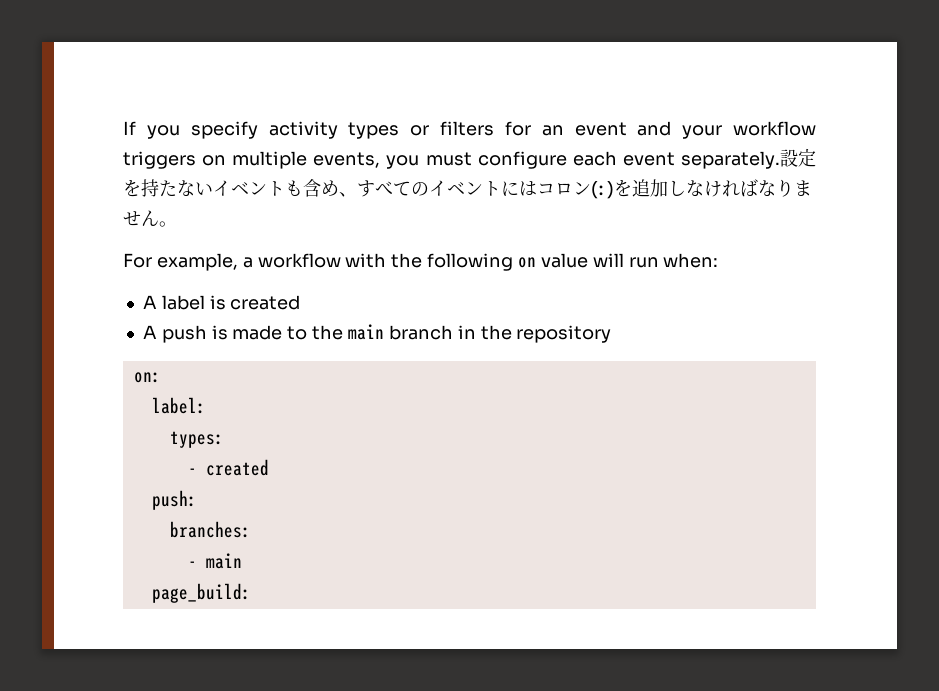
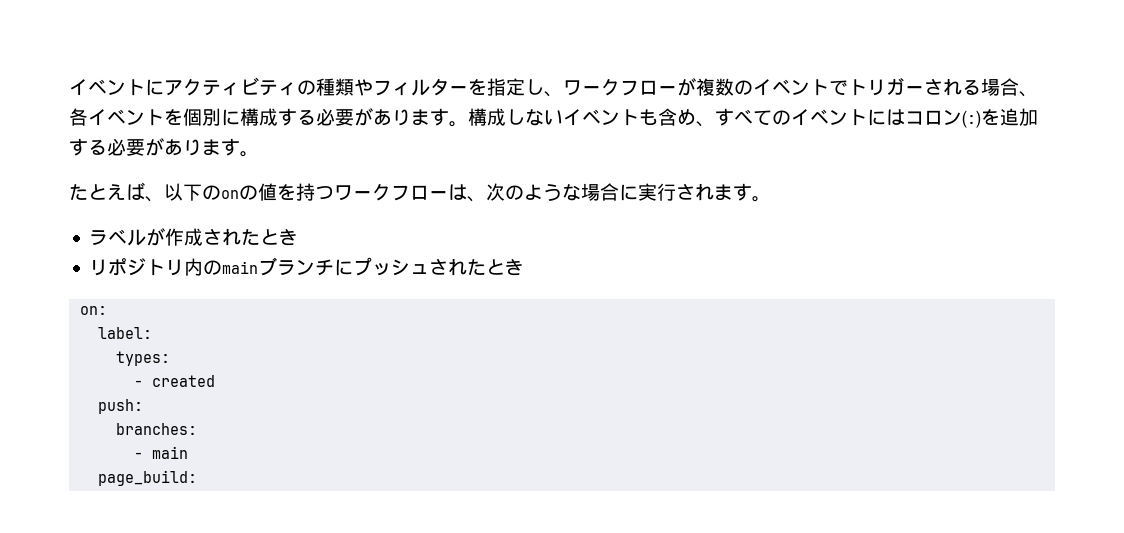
- If you specify activity types or filters for an event and your workflow triggers on multiple events, you must configure each event separately.設定を持たないイベントも含め、すべてのイベントにはコロン(:)を追加しなければなりません。
- For example, a workflow with the following on value will run when:
- A label is created
- A push is made to the main branch in the repository
+ イベントにアクティビティの種類やフィルターを指定し、ワークフローが複数のイベントでトリガーされる場合、各イベントを個別に構成する必要があります。構成しないイベントも含め、すべてのイベントにはコロン(:)を追加する必要があります。
+ たとえば、以下のonの値を持つワークフローは、次のような場合に実行されます。
+ ラベルが作成されたとき
+ リポジトリ内のmainブランチにプッシュされたとき

